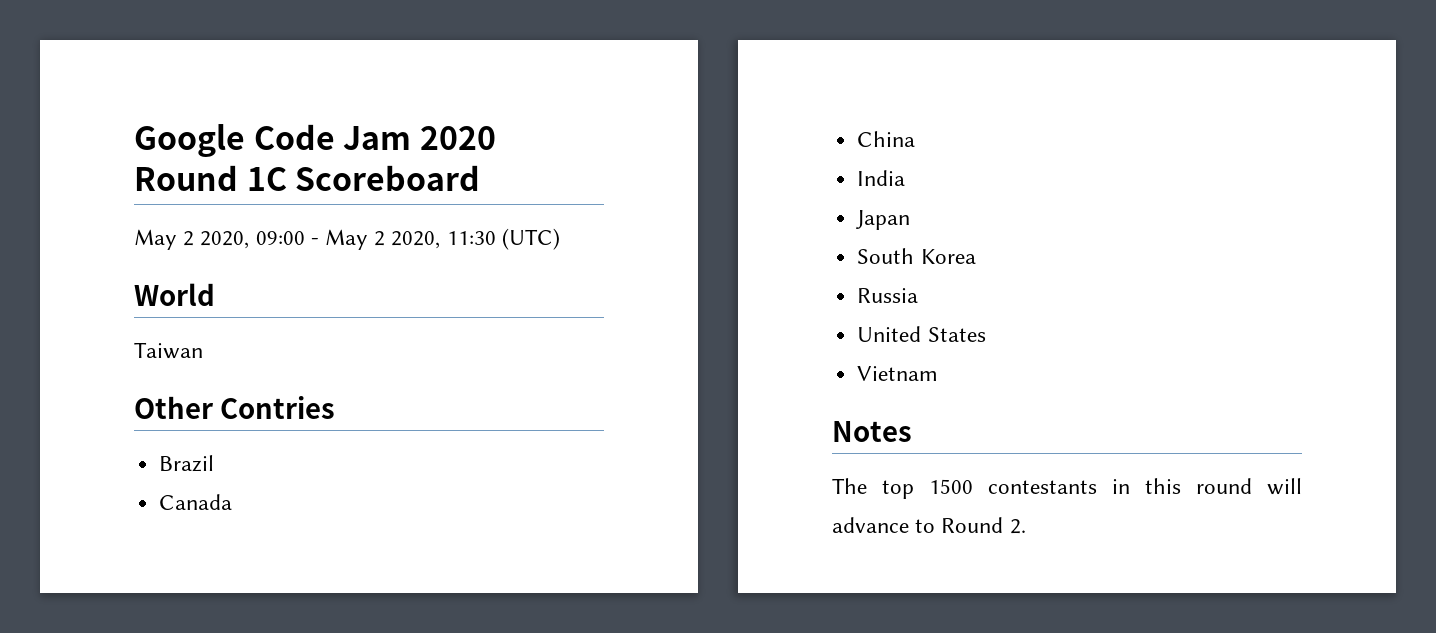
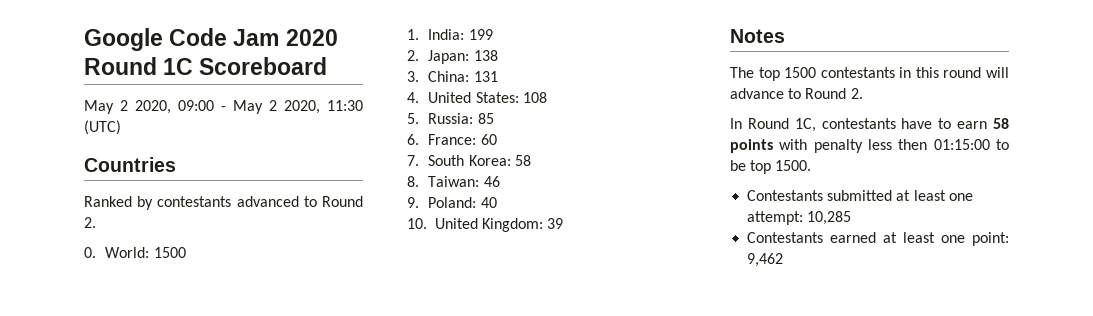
- World
- Taiwan
- Other Contries
- Brazil
- Canada
- China
- India
- Japan
- South Korea
- Russia
- United States
- Vietnam
+ Countries
+ Ranked by contestants advanced to Round 2.
+ 0. World: 1500
+ 1. India: 199
+ 2. Japan: 138
+ 3. China: 131
+ 4. United States: 108
+ 5. Russia: 85
+ 6. France: 60
+ 7. South Korea: 58
+ 8. Taiwan: 46
+ 9. Poland: 40
+ 10. United Kingdom: 39
+ In Round 1C, contestants have to earn 58 points with penalty less then 01:15:00 to be top 1500.
+ Contestants submitted at least one attempt: 10,285
+ Contestants earned at least one point: 9,462

